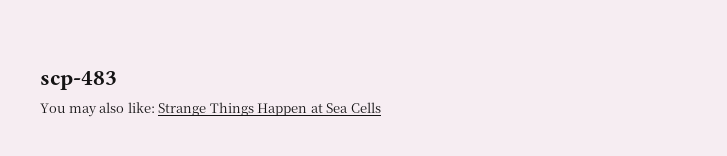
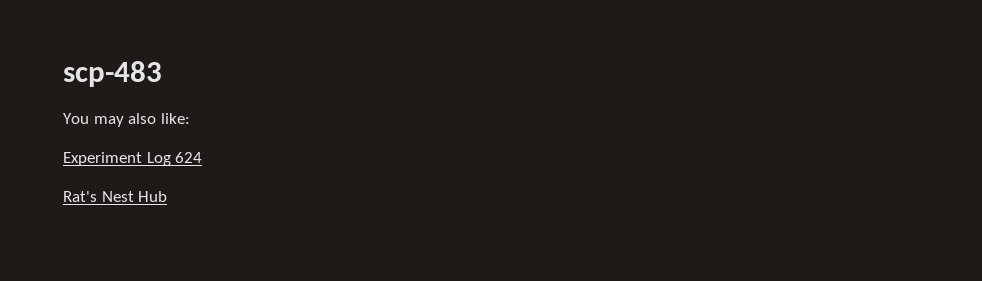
- You may also like: Strange Things Happen at Sea Cells
+ You may also like:
+ Experiment Log 624
+ Rat's Nest Hub

